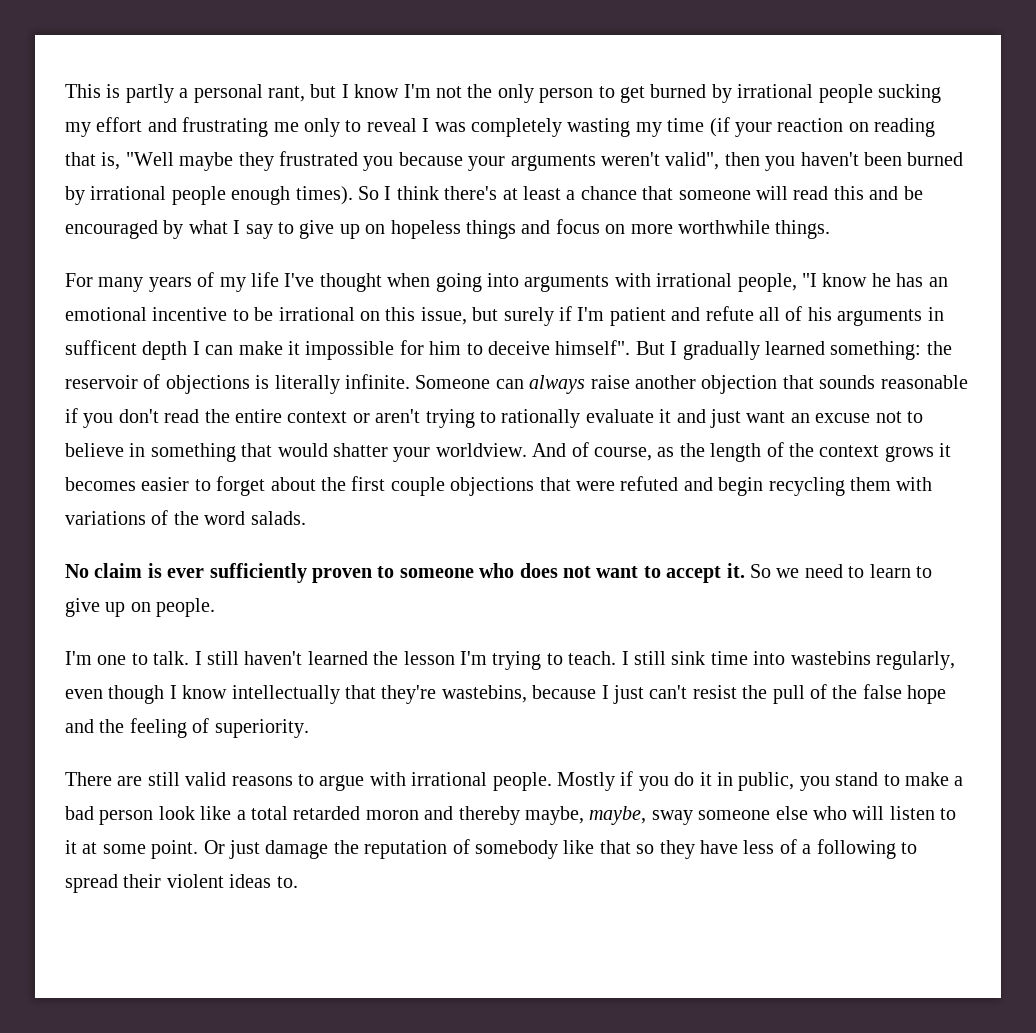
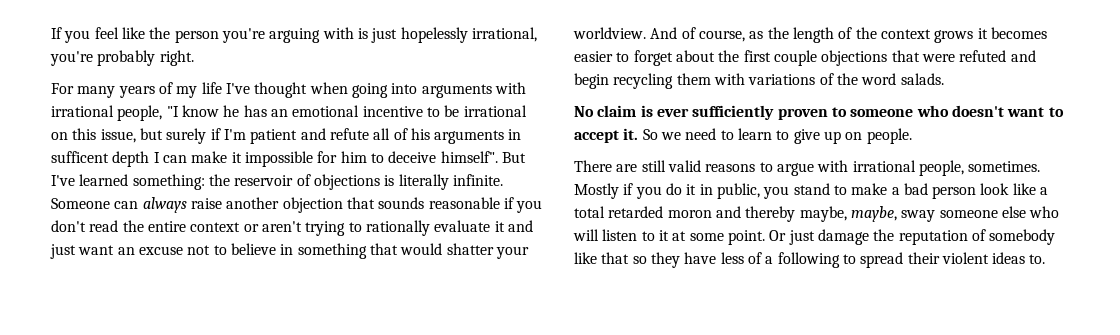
- This is partly a personal rant, but I know I'm not the only person to get burned by irrational people sucking my effort and frustrating me only to reveal I was completely wasting my time (if your reaction on reading that is, "Well maybe they frustrated you because your arguments weren't valid", then you haven't been burned by irrational people enough times). So I think there's at least a chance that someone will read this and be encouraged by what I say to give up on hopeless things and focus on more worthwhile things.
+ If you feel like the person you're arguing with is just hopelessly irrational, you're probably right.
- But I gradually learned something: the reservoir of objections is literally infinite.
+ But I've learned something: the reservoir of objections is literally infinite.
- No claim is ever sufficiently proven to someone who does not want to accept it.
+ No claim is ever sufficiently proven to someone who doesn't want to accept it.
- I'm one to talk. I still haven't learned the lesson I'm trying to teach. I still sink time into wastebins regularly, even though I know intellectually that they're wastebins, because I just can't resist the pull of the false hope and the feeling of superiority.
- There are still valid reasons to argue with irrational people.
+ There are still valid reasons to argue with irrational people, sometimes.

